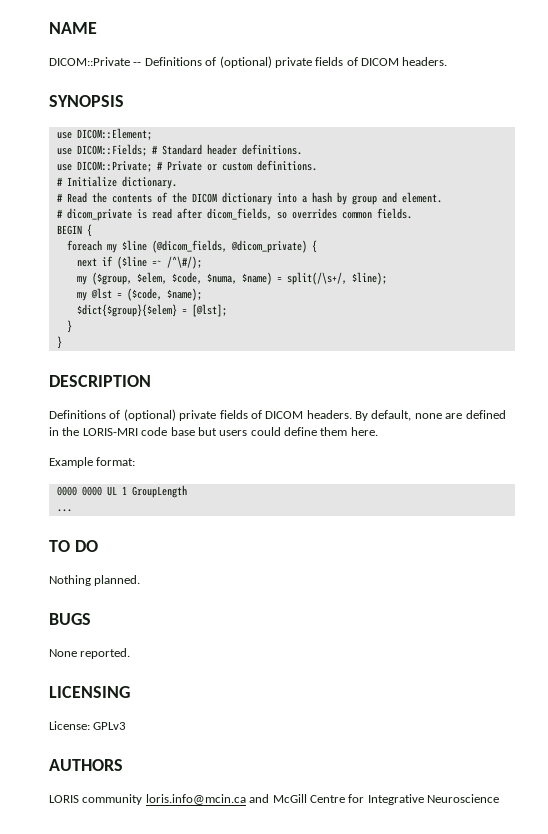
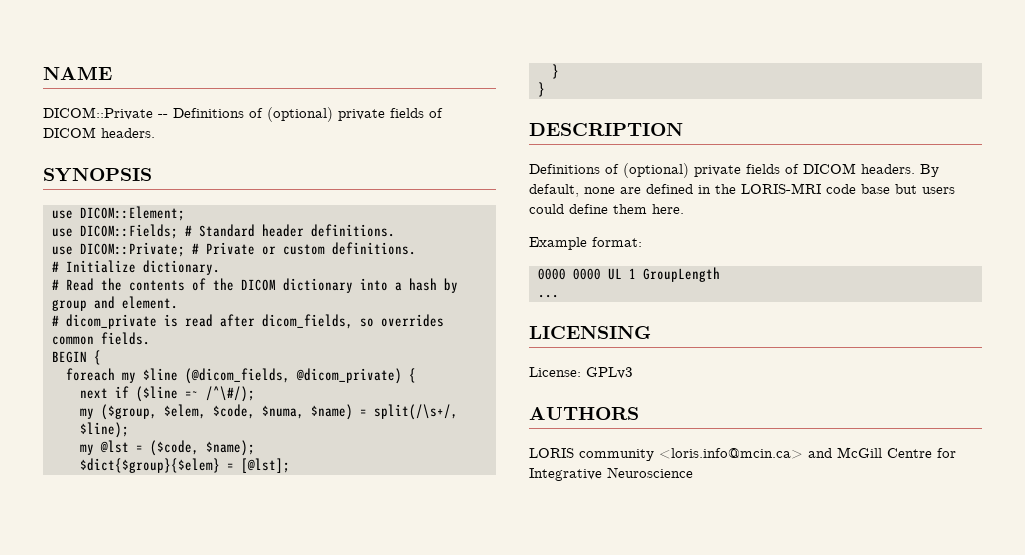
- TO DO
- Nothing planned.
- BUGS
- None reported.
- LORIS community loris.info@mcin.ca and McGill Centre for Integrative Neuroscience
+ LORIS community <loris.info@mcin.ca> and McGill Centre for Integrative Neuroscience

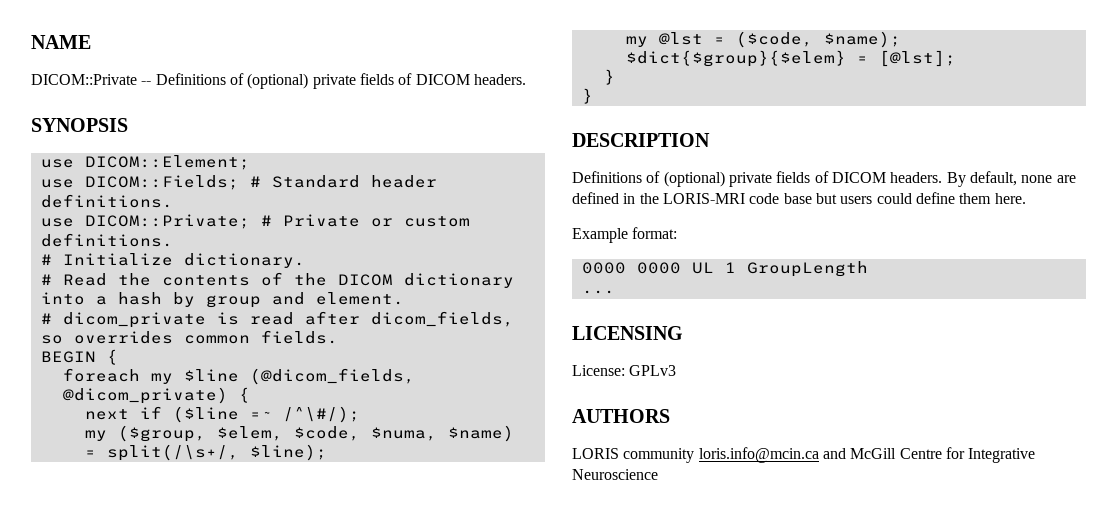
- LORIS community <loris.info@mcin.ca> and McGill Centre for Integrative Neuroscience
+ LORIS community loris.info@mcin.ca and McGill Centre for Integrative Neuroscience

